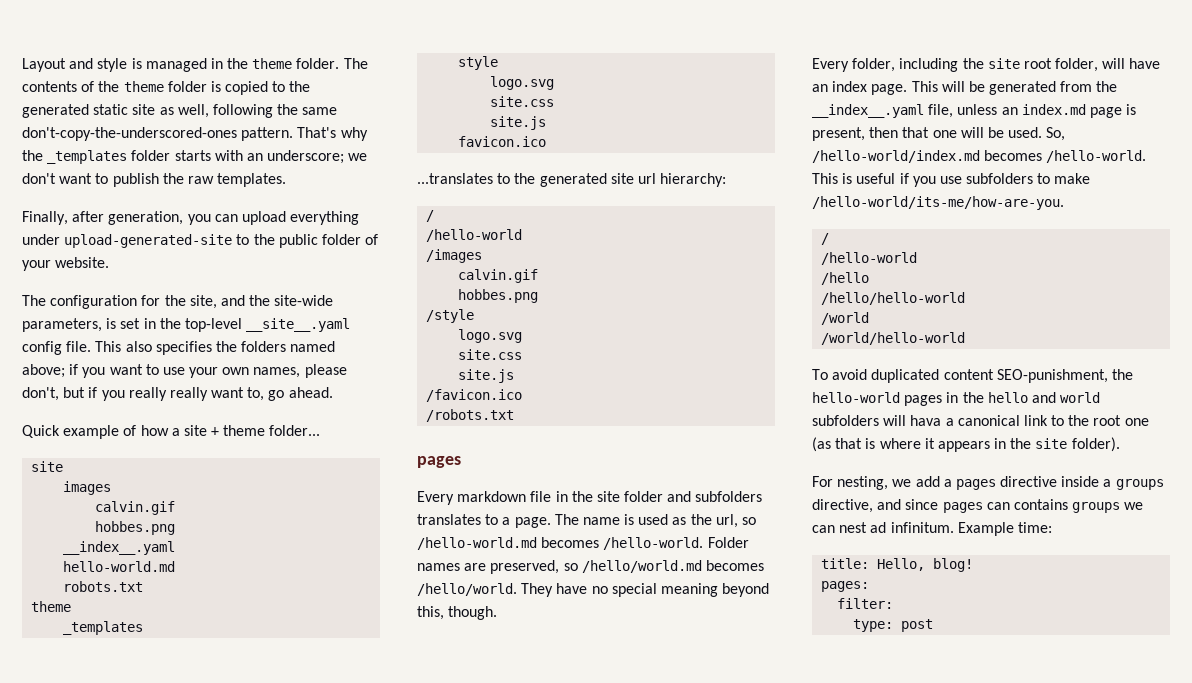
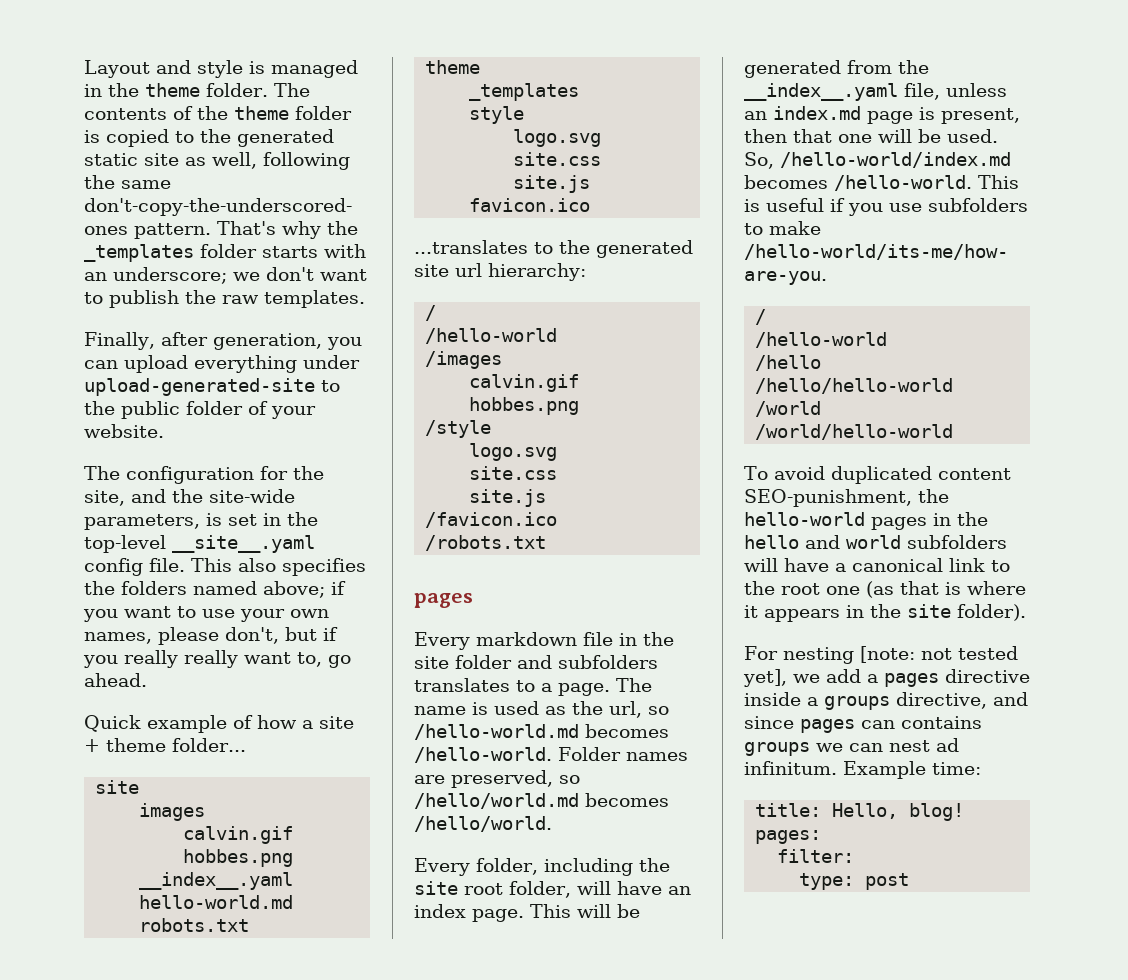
- They have no special meaning beyond this, though.
- To avoid duplicated content SEO-punishment, the hello-world pages in the hello and world subfolders will hava a canonical link to the root one (as that is where it appears in the site folder).
+ To avoid duplicated content SEO-punishment, the hello-world pages in the hello and world subfolders will have a canonical link to the root one (as that is where it appears in the site folder).
- For nesting, we add a pages directive inside a groups directive, and since pages can contains groups we can nest ad infinitum.
+ For nesting [note: not tested yet], we add a pages directive inside a groups directive, and since pages can contains groups we can nest ad infinitum.

